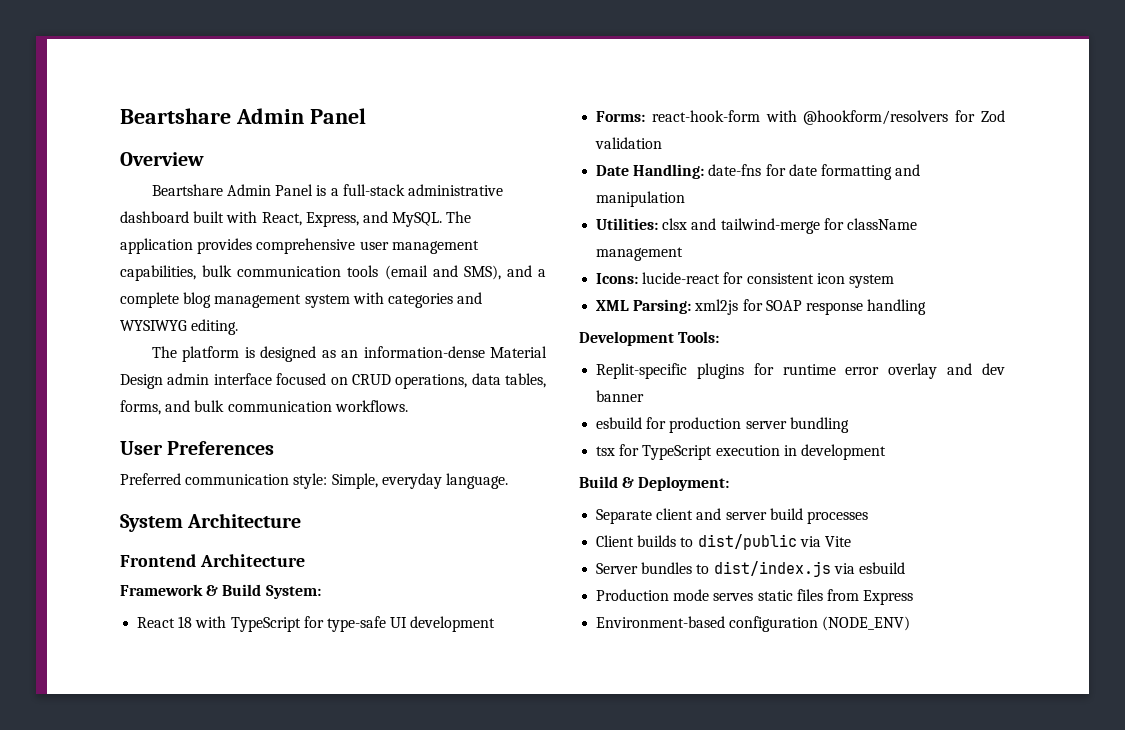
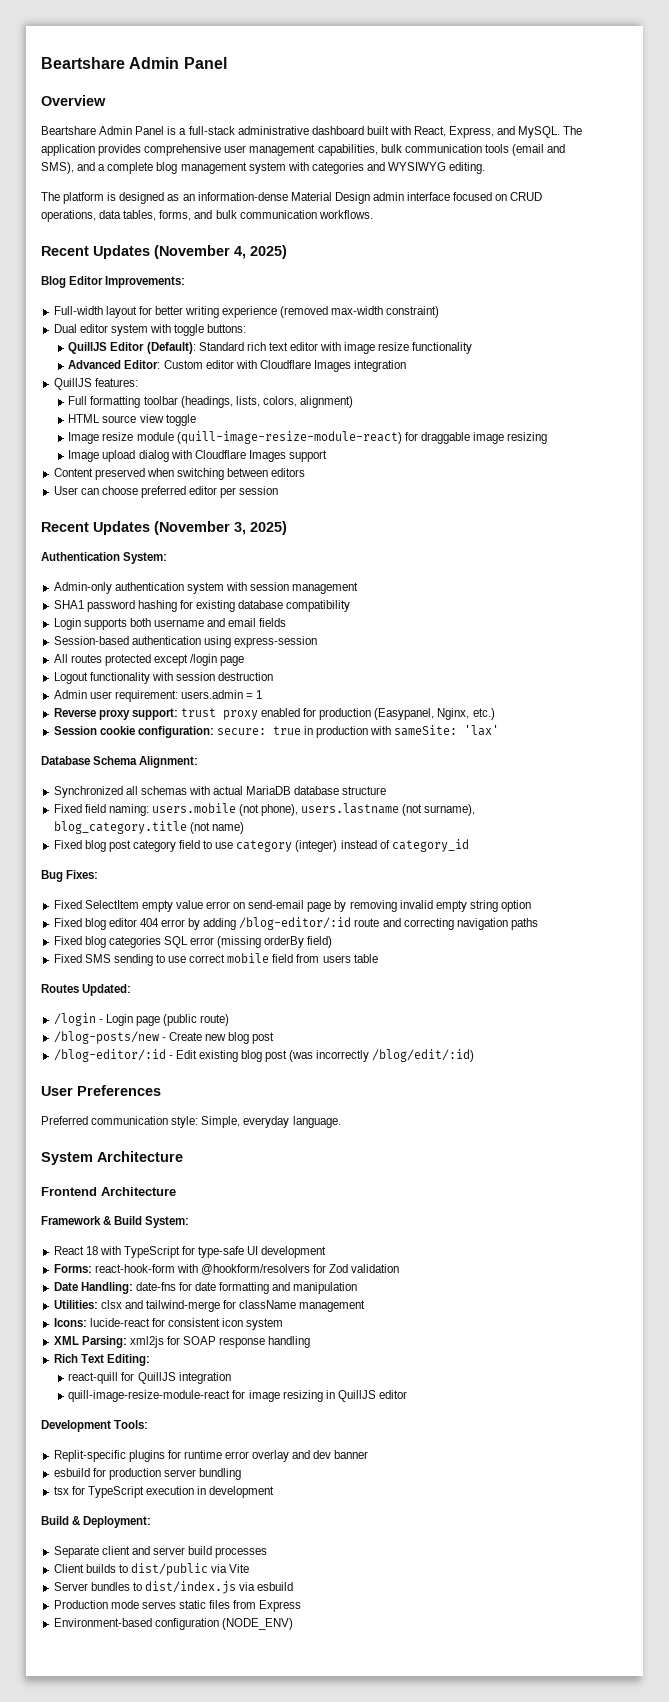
+ Recent Updates (November 4, 2025)
+ Blog Editor Improvements:
+ Full-width layout for better writing experience (removed max-width constraint)
+ Dual editor system with toggle buttons:
+ QuillJS Editor (Default): Standard rich text editor with image resize functionality
+ Advanced Editor: Custom editor with Cloudflare Images integration
+ QuillJS features:
+ Full formatting toolbar (headings, lists, colors, alignment)
+ HTML source view toggle
+ Image resize module (quill-image-resize-module-react) for draggable image resizing
+ Image upload dialog with Cloudflare Images support
+ Content preserved when switching between editors
+ User can choose preferred editor per session
+ Recent Updates (November 3, 2025)
+ Authentication System:
+ Admin-only authentication system with session management
+ SHA1 password hashing for existing database compatibility
+ Login supports both username and email fields
+ Session-based authentication using express-session
+ All routes protected except /login page
+ Logout functionality with session destruction
+ Admin user requirement: users.admin = 1
+ Reverse proxy support: trust proxy enabled for production (Easypanel, Nginx, etc.)
+ Session cookie configuration: secure: true in production with sameSite: 'lax'
+ Database Schema Alignment:
+ Synchronized all schemas with actual MariaDB database structure
+ Fixed field naming: users.mobile (not phone), users.lastname (not surname), blog_category.title (not name)
+ Fixed blog post category field to use category (integer) instead of category_id
+ Bug Fixes:
+ Fixed SelectItem empty value error on send-email page by removing invalid empty string option
+ Fixed blog editor 404 error by adding /blog-editor/:id route and correcting navigation paths
+ Fixed blog categories SQL error (missing orderBy field)
+ Fixed SMS sending to use correct mobile field from users table
+ Routes Updated:
+ /login - Login page (public route)
+ /blog-posts/new - Create new blog post
+ /blog-editor/:id - Edit existing blog post (was incorrectly /blog/edit/:id)
+ Rich Text Editing:
+ react-quill for QuillJS integration
+ quill-image-resize-module-react for image resizing in QuillJS editor

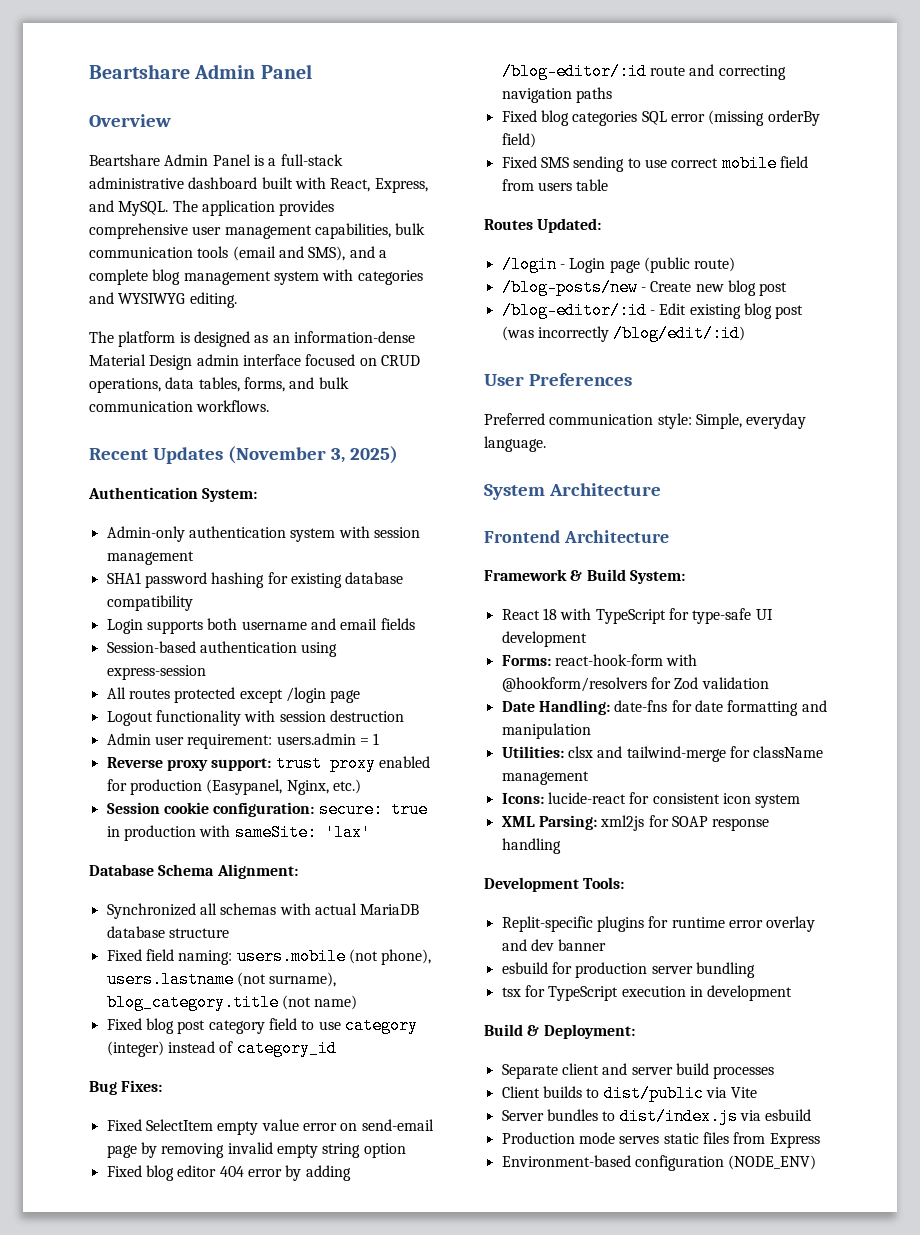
- Recent Updates (November 4, 2025)
- Blog Editor Improvements:
- Full-width layout for better writing experience (removed max-width constraint)
- Dual editor system with toggle buttons:
- QuillJS Editor (Default): Standard rich text editor with image resize functionality
- Advanced Editor: Custom editor with Cloudflare Images integration
- QuillJS features:
- Full formatting toolbar (headings, lists, colors, alignment)
- HTML source view toggle
- Image resize module (quill-image-resize-module-react) for draggable image resizing
- Image upload dialog with Cloudflare Images support
- Content preserved when switching between editors
- User can choose preferred editor per session
- Rich Text Editing:
- react-quill for QuillJS integration
- quill-image-resize-module-react for image resizing in QuillJS editor

